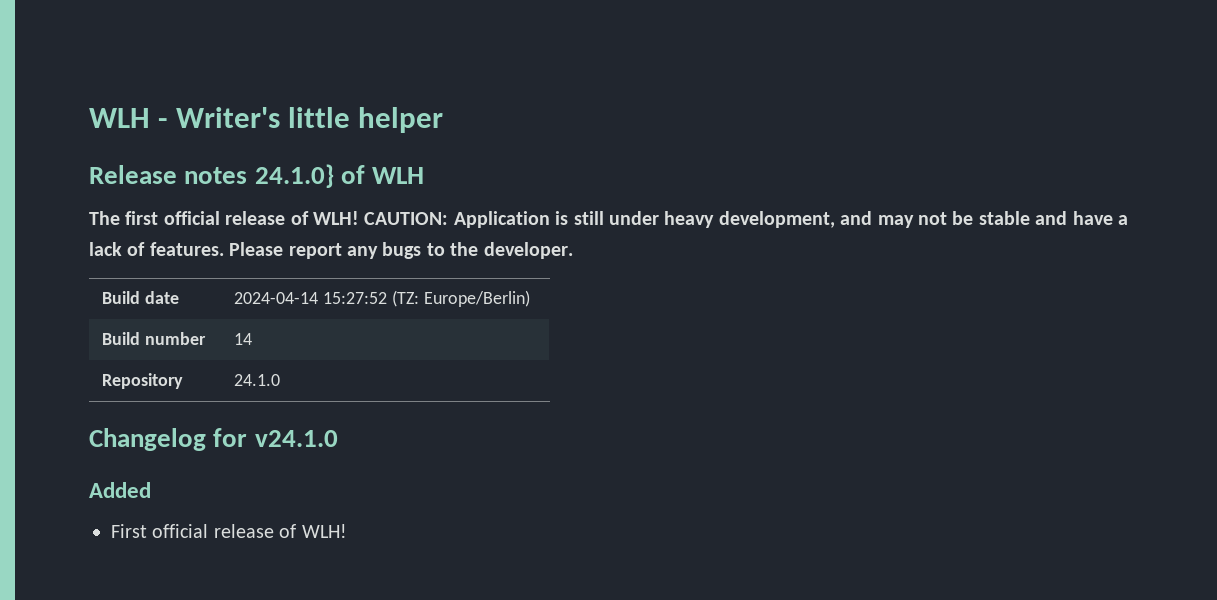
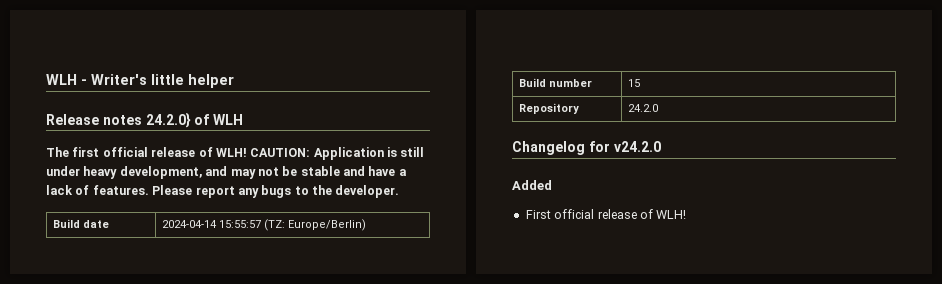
- Release notes 24.1.0} of WLH
+ Release notes 24.2.0} of WLH
- Build date | 2024-04-14 15:27:52 (TZ: Europe/Berlin)
+ Build date | 2024-04-14 15:55:57 (TZ: Europe/Berlin)
- Build number | 14
+ Build number | 15
- Repository | 24.1.0
+ Repository | 24.2.0
- Changelog for v24.1.0
+ Changelog for v24.2.0

